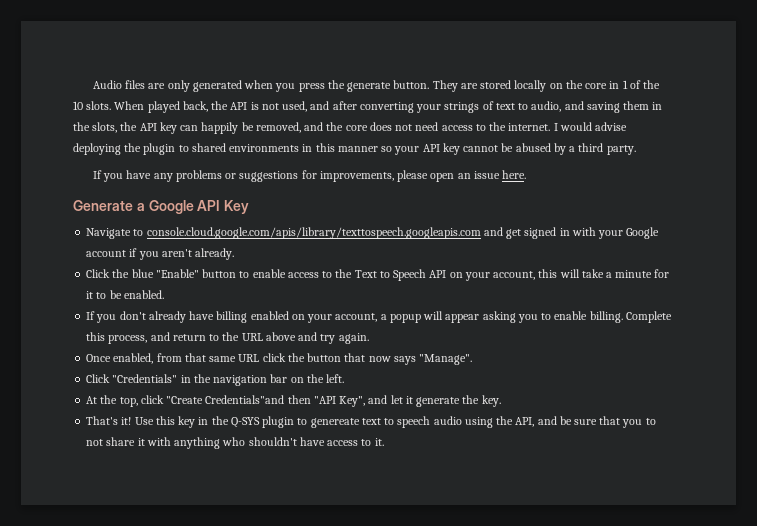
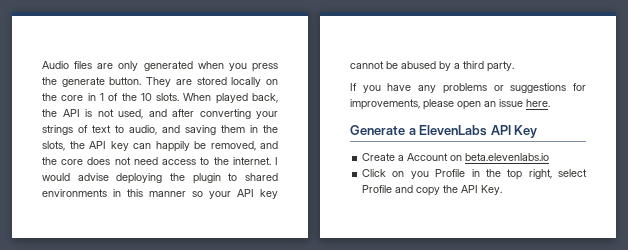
- Generate a Google API Key
+ Generate a ElevenLabs API Key
- Navigate to console.cloud.google.com/apis/library/texttospeech.googleapis.com and get signed in with your Google account if you aren't already.
- Click the blue "Enable" button to enable access to the Text to Speech API on your account, this will take a minute for it to be enabled.
- If you don't already have billing enabled on your account, a popup will appear asking you to enable billing. Complete this process, and return to the URL above and try again.
- Once enabled, from that same URL click the button that now says "Manage".
- Click "Credentials" in the navigation bar on the left.
- At the top, click "Create Credentials"and then "API Key", and let it generate the key.
- That's it! Use this key in the Q-SYS plugin to genereate text to speech audio using the API, and be sure that you to not share it with anything who shouldn't have access to it.
+ Create a Account on beta.elevenlabs.io
+ Click on you Profile in the top right, select Profile and copy the API Key.

